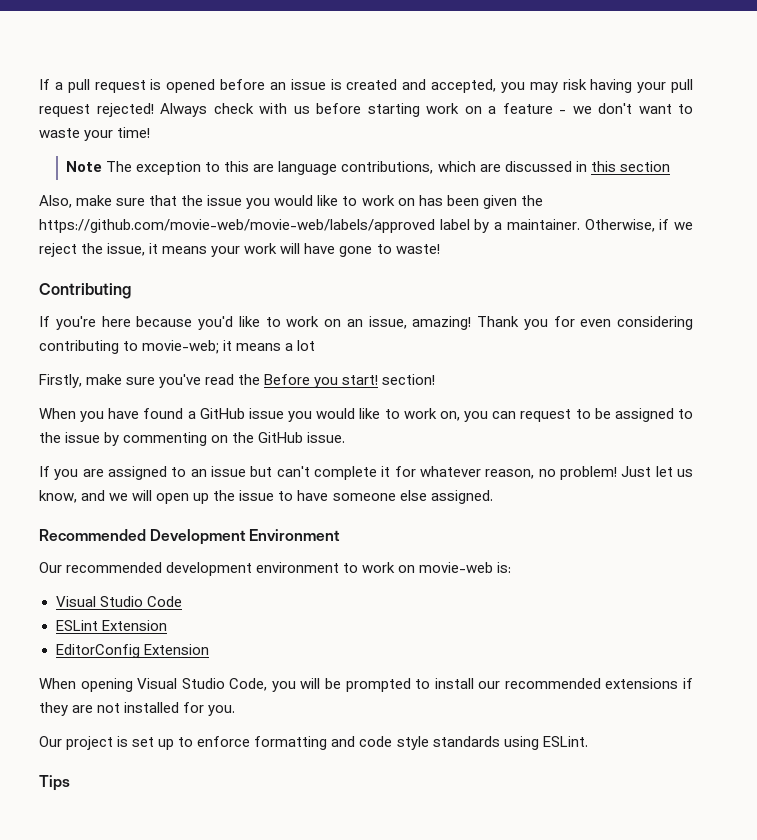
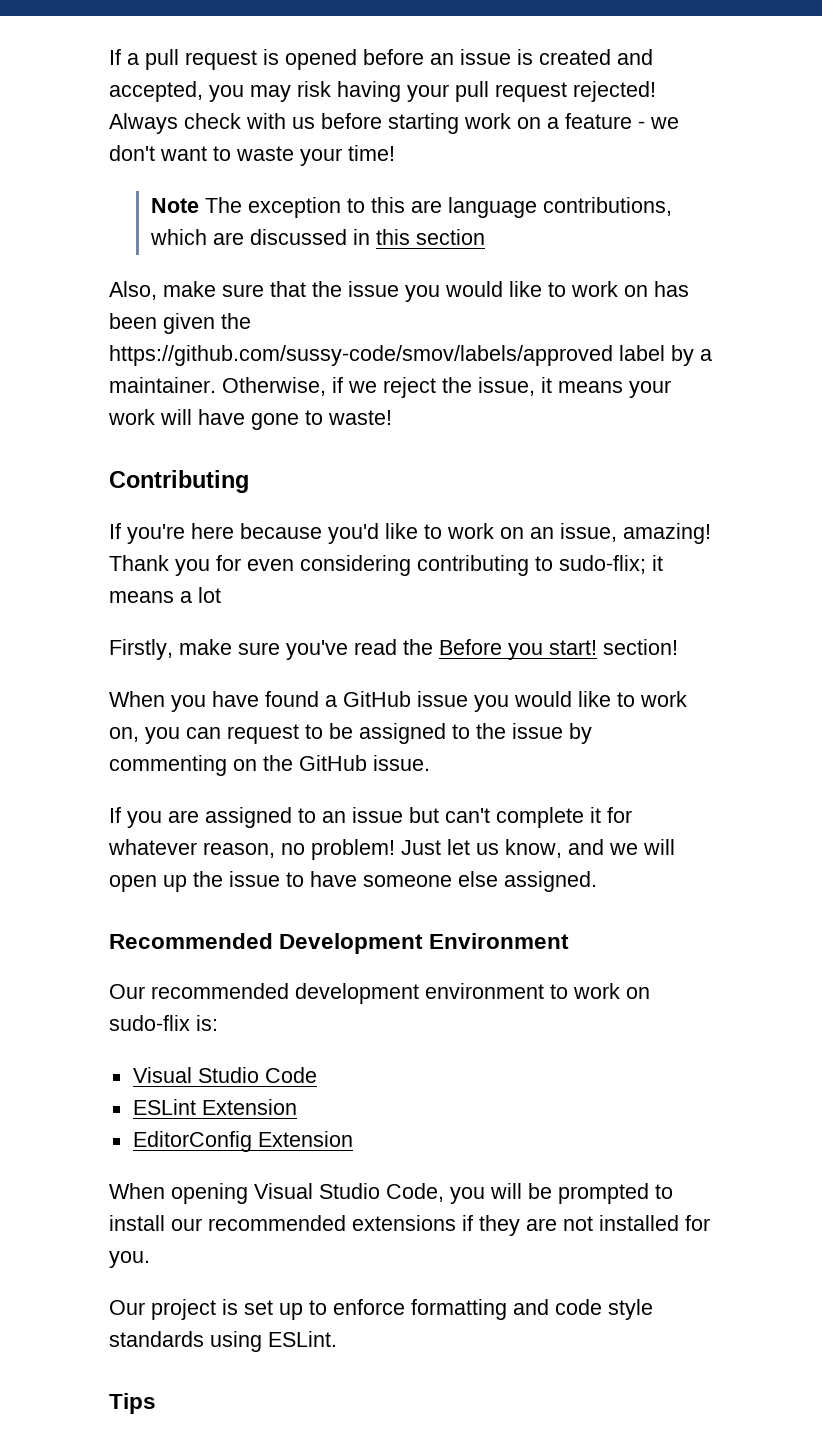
- Also, make sure that the issue you would like to work on has been given the https://github.com/movie-web/movie-web/labels/approved label by a maintainer.
+ Also, make sure that the issue you would like to work on has been given the https://github.com/sussy-code/smov/labels/approved label by a maintainer.
- Thank you for even considering contributing to movie-web; it means a lot
+ Thank you for even considering contributing to sudo-flix; it means a lot
- Our recommended development environment to work on movie-web is:
+ Our recommended development environment to work on sudo-flix is:

